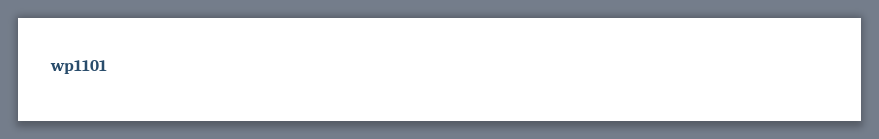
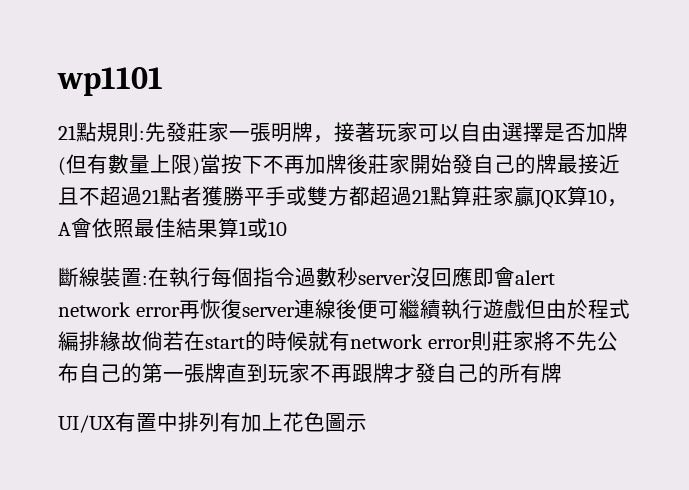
+ 21點規則:先發莊家一張明牌，接著玩家可以自由選擇是否加牌(但有數量上限)當按下不再加牌後莊家開始發自己的牌最接近且不超過21點者獲勝平手或雙方都超過21點算莊家贏JQK算10，A會依照最佳結果算1或10
+ 斷線裝置:在執行每個指令過數秒server沒回應即會alert network error再恢復server連線後便可繼續執行遊戲但由於程式編排緣故倘若在start的時候就有network error則莊家將不先公布自己的第一張牌直到玩家不再跟牌才發自己的所有牌
+ UI/UX有置中排列有加上花色圖示

